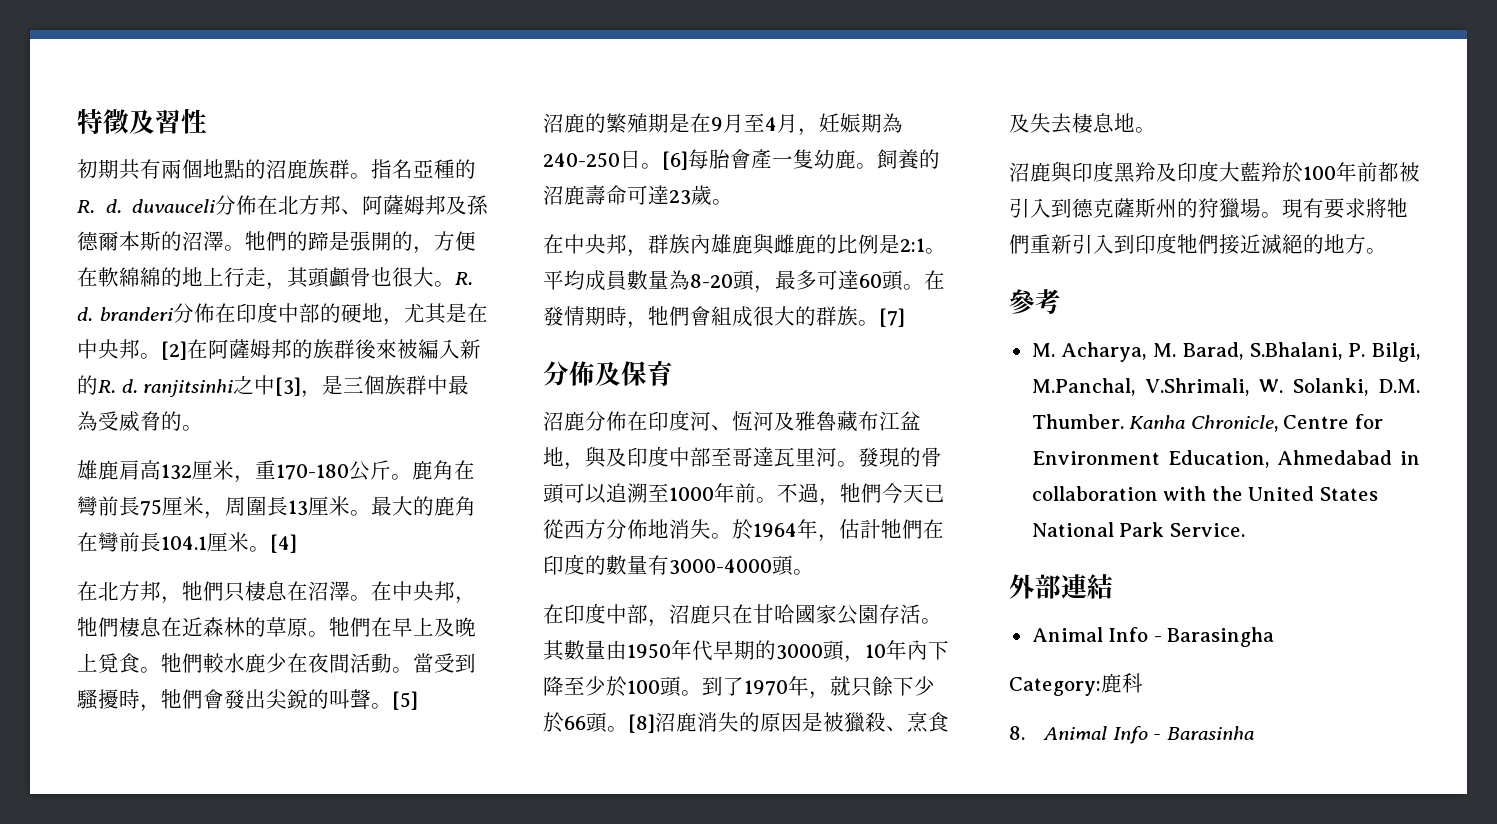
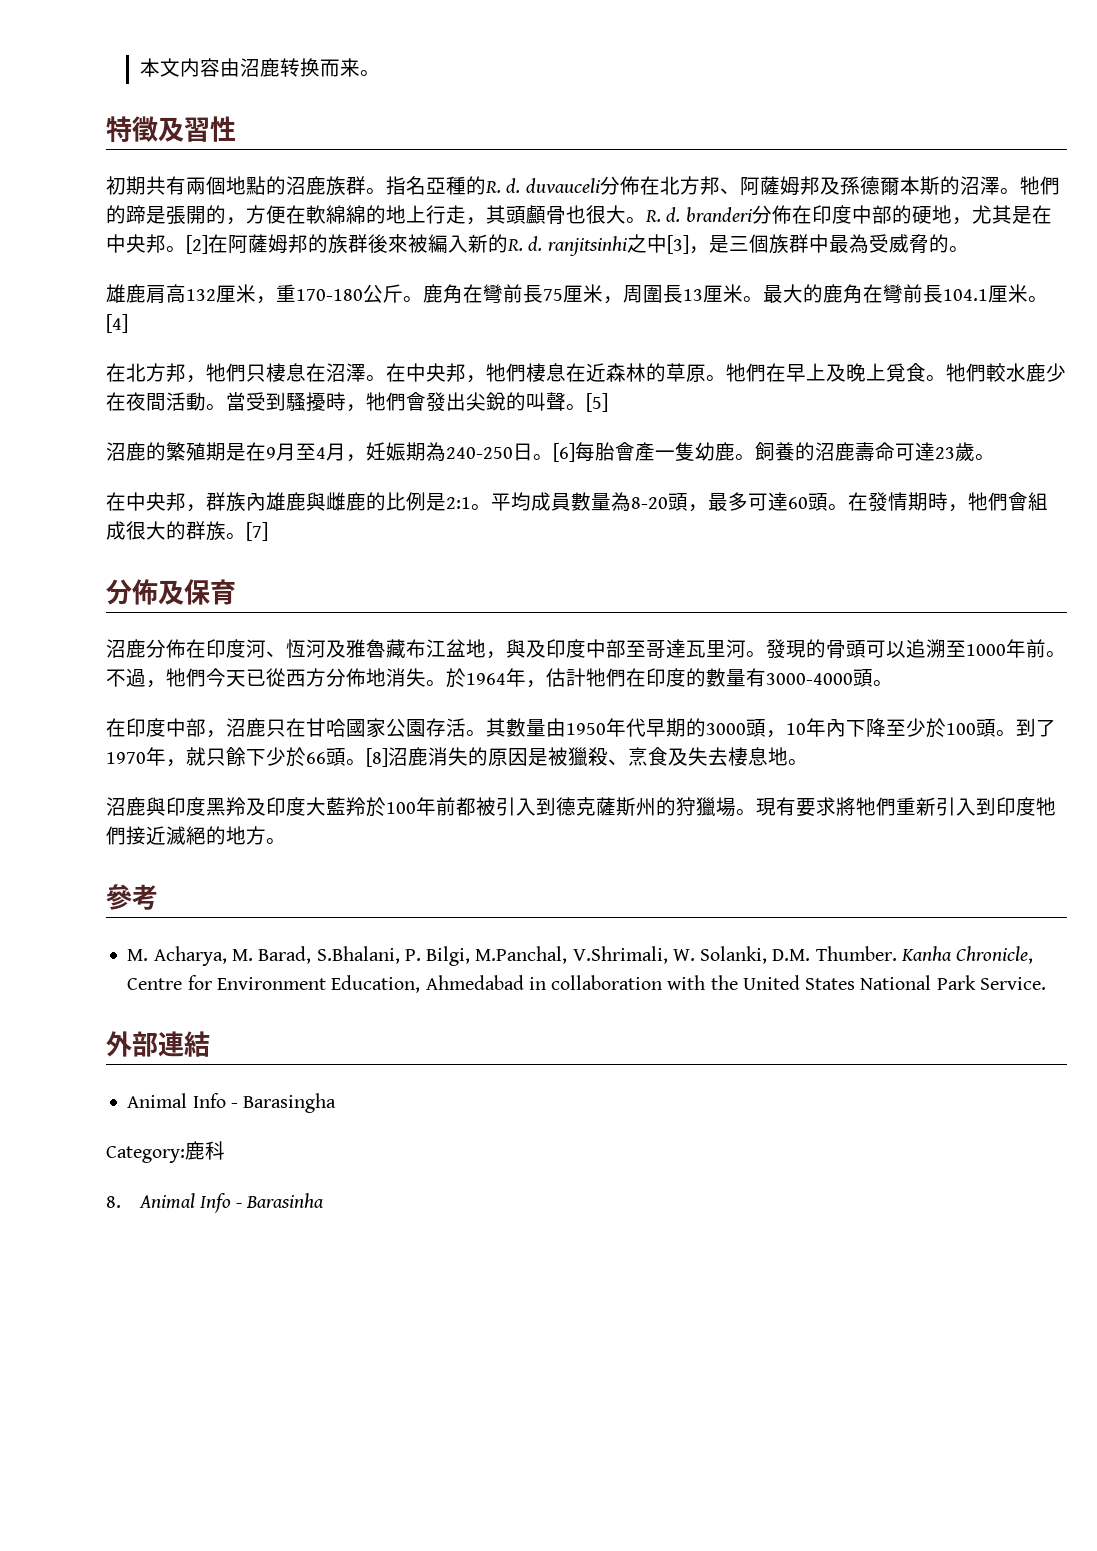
+ 本文内容由沼鹿转换而来。

